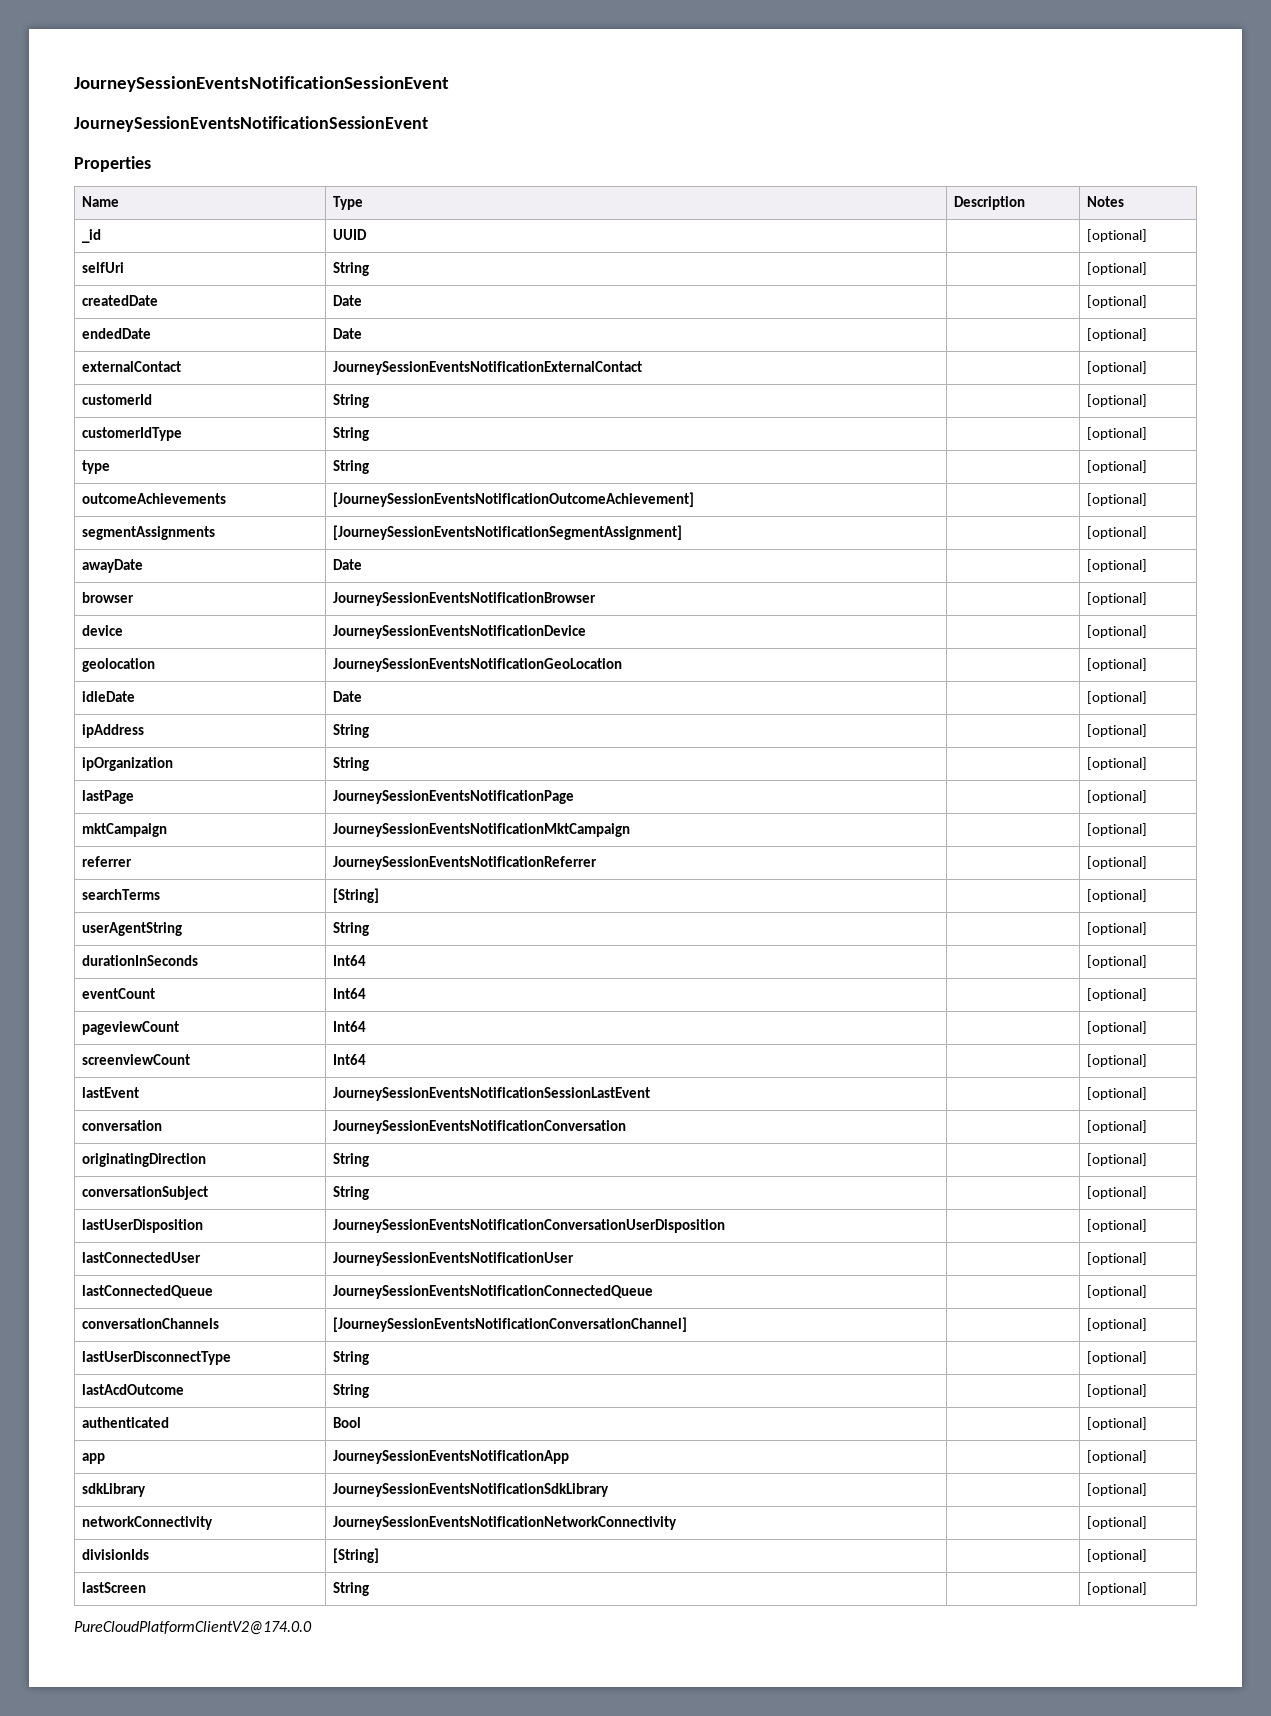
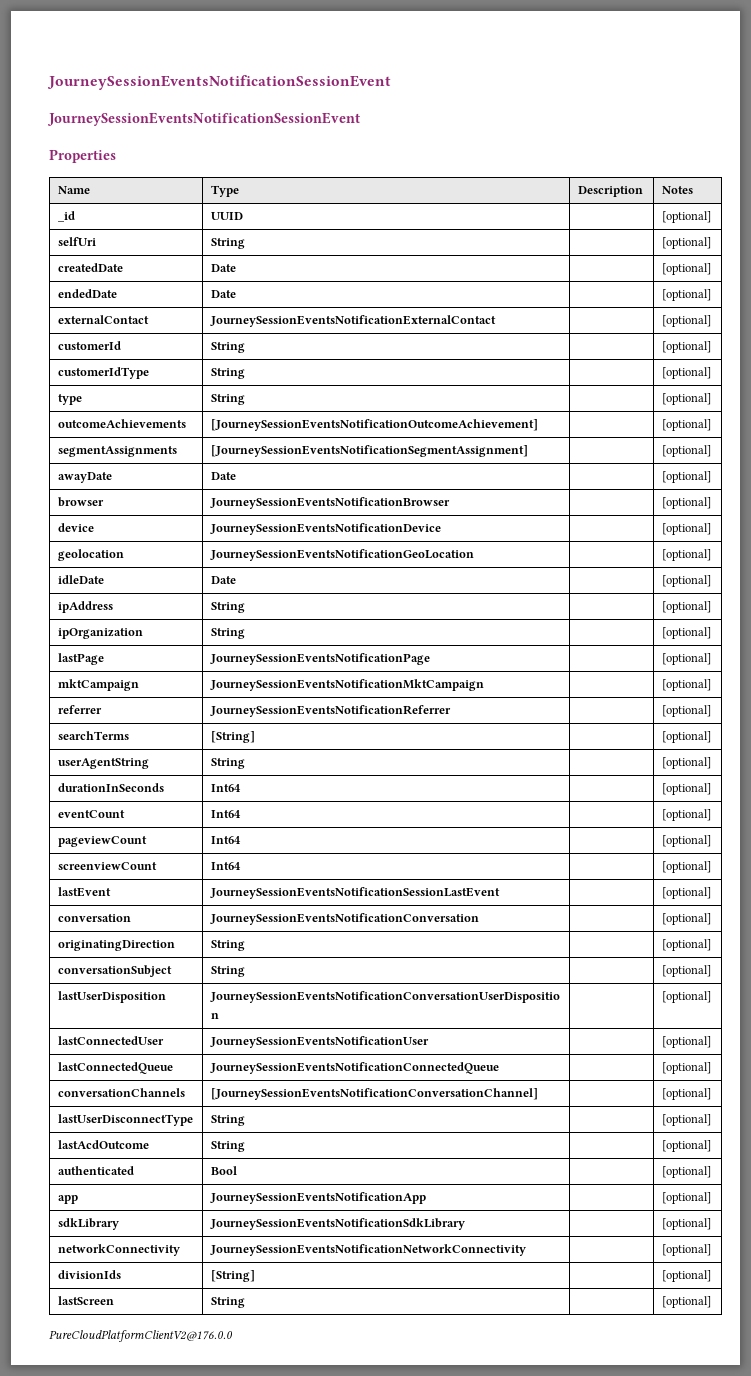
- PureCloudPlatformClientV2@174.0.0
+ PureCloudPlatformClientV2@176.0.0

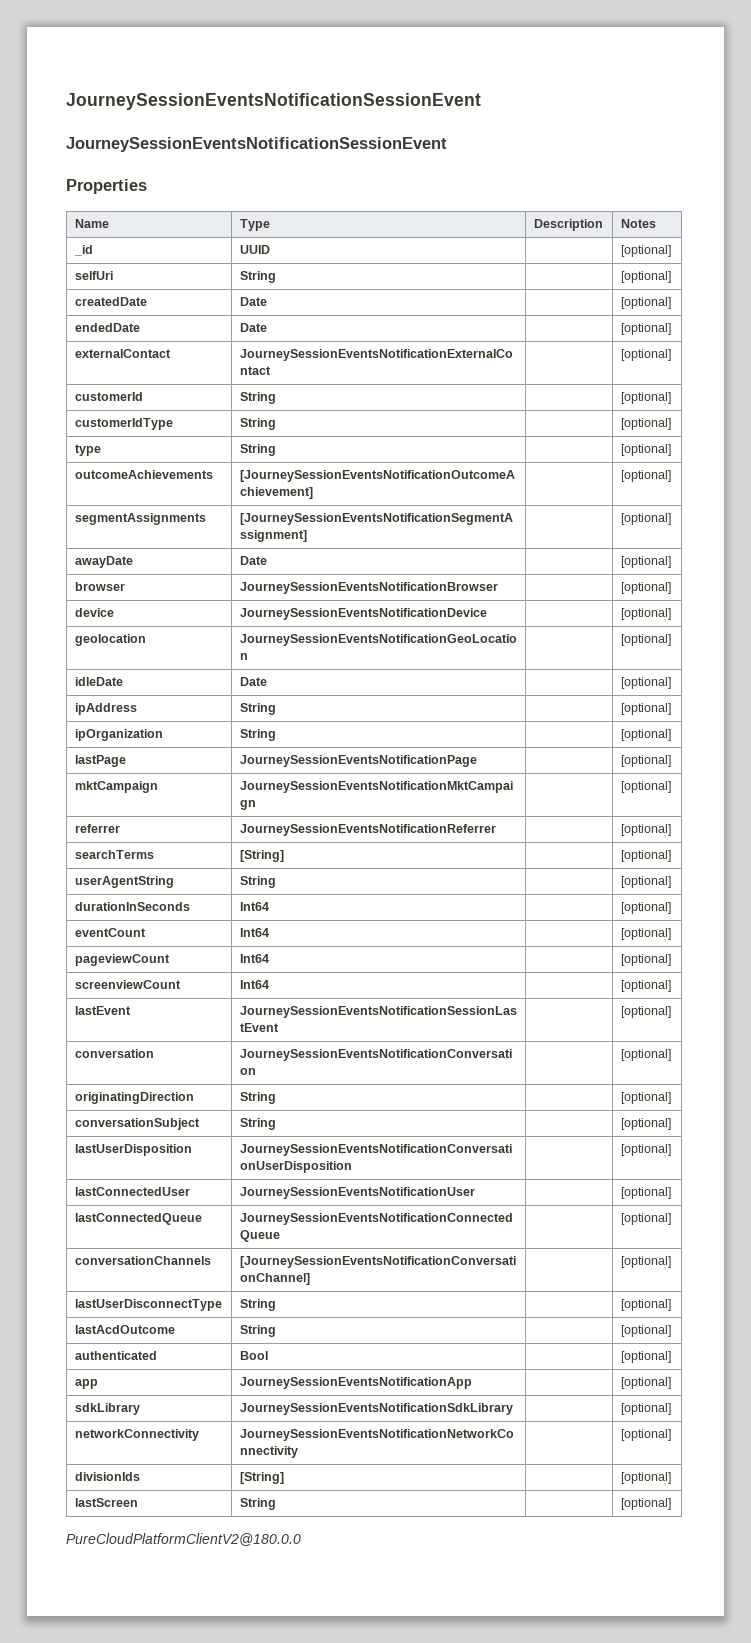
- PureCloudPlatformClientV2@176.0.0
+ PureCloudPlatformClientV2@180.0.0

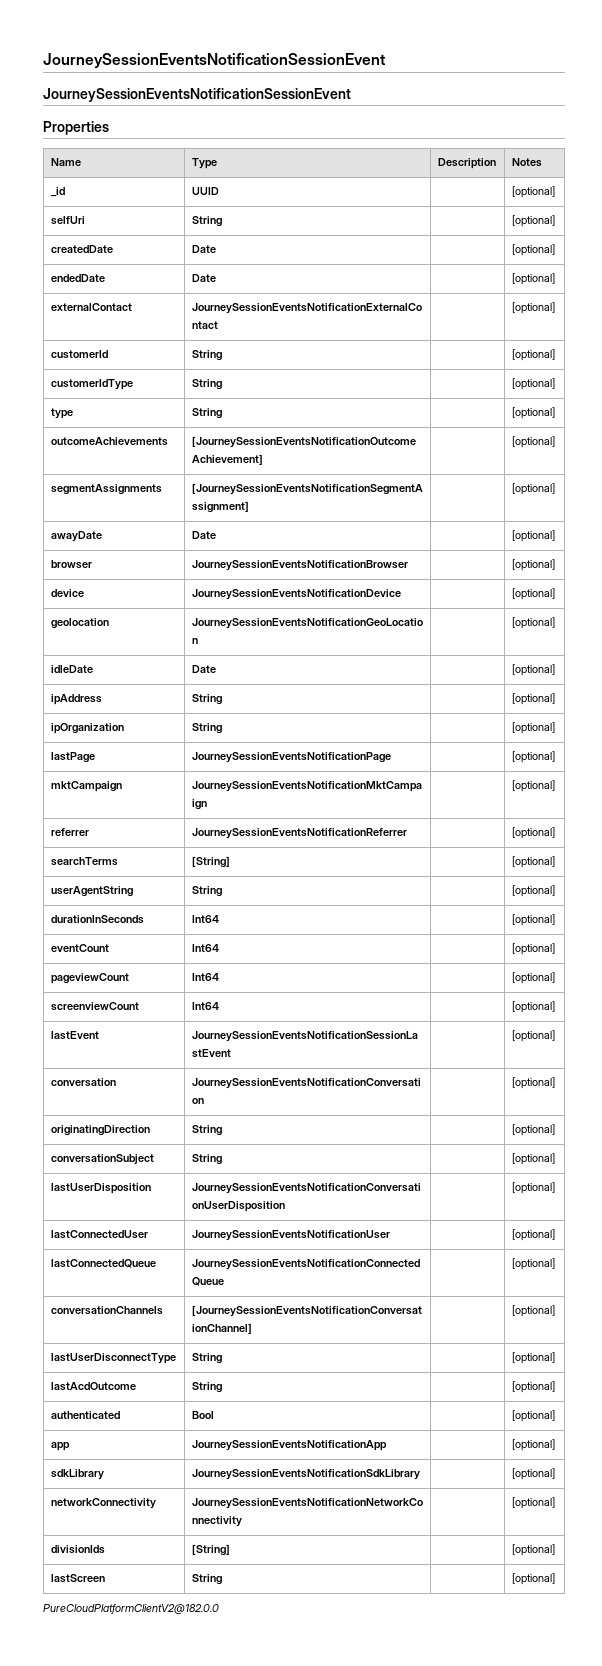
- PureCloudPlatformClientV2@180.0.0
+ PureCloudPlatformClientV2@182.0.0

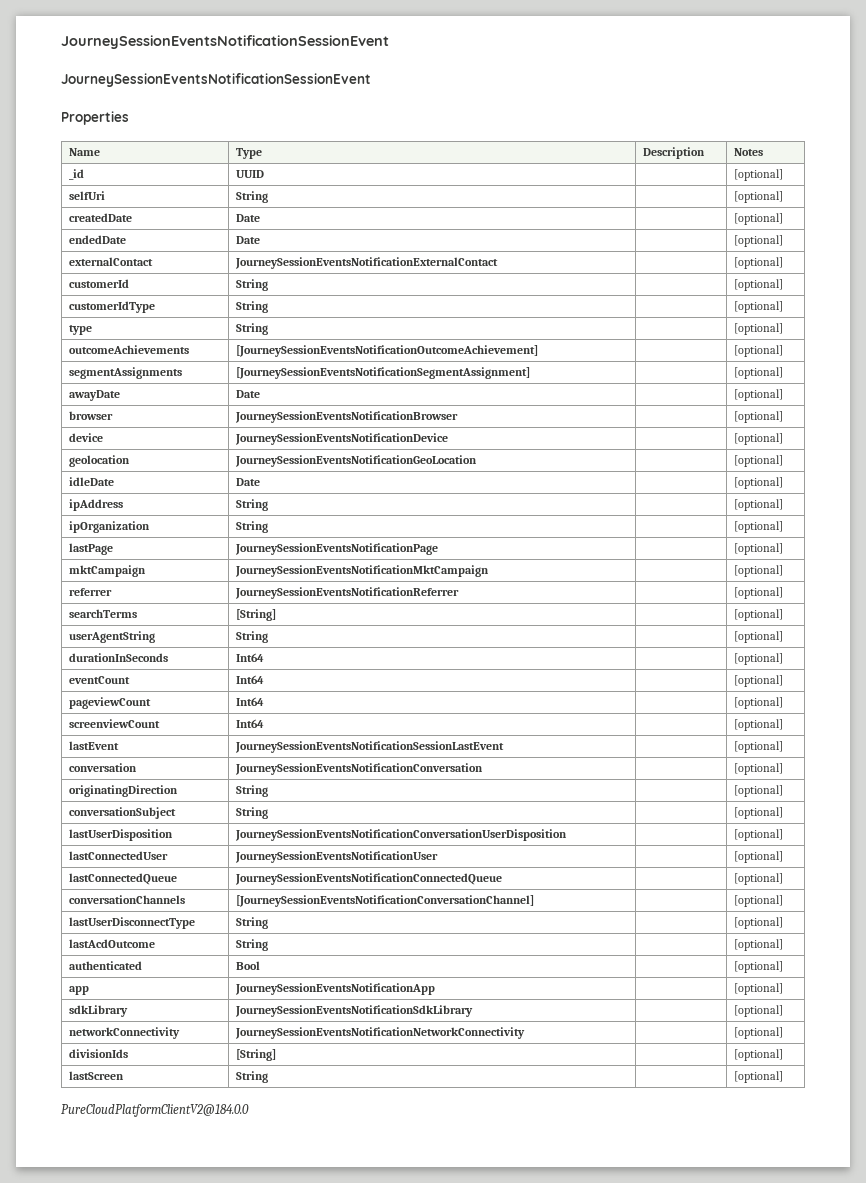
- PureCloudPlatformClientV2@182.0.0
+ PureCloudPlatformClientV2@184.0.0

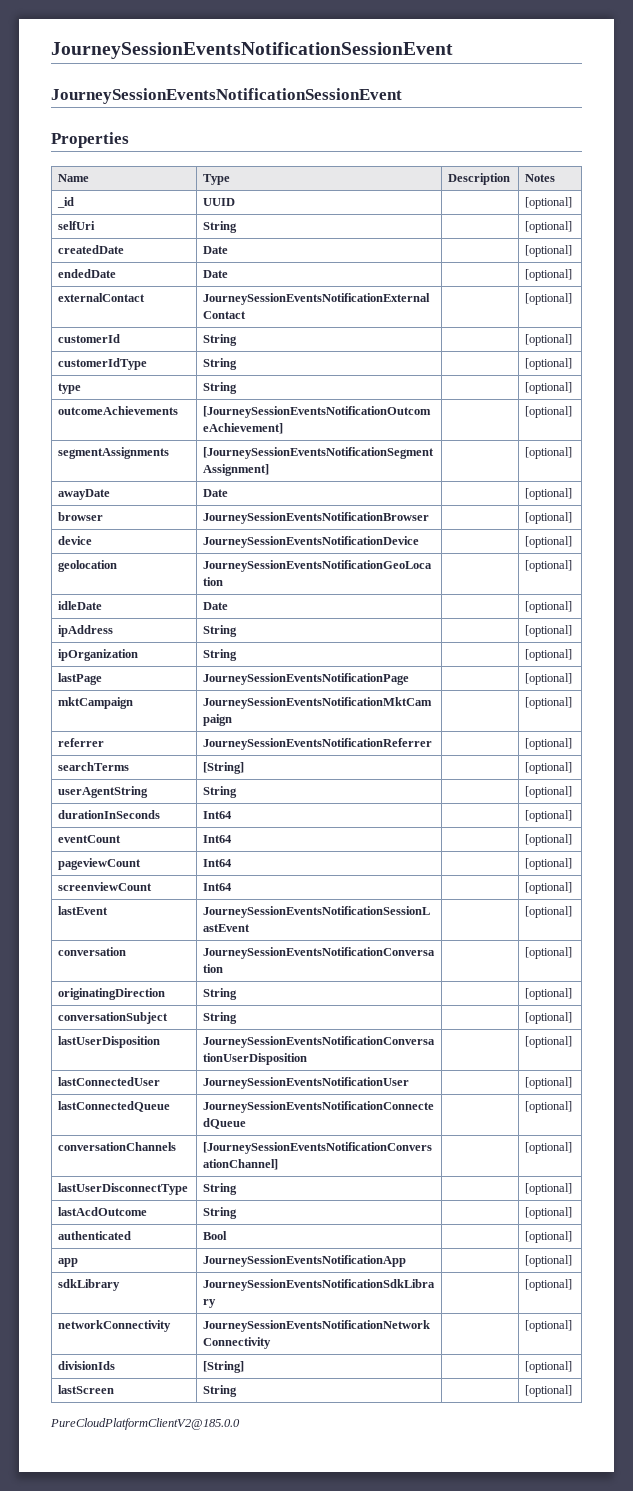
- PureCloudPlatformClientV2@184.0.0
+ PureCloudPlatformClientV2@185.0.0

